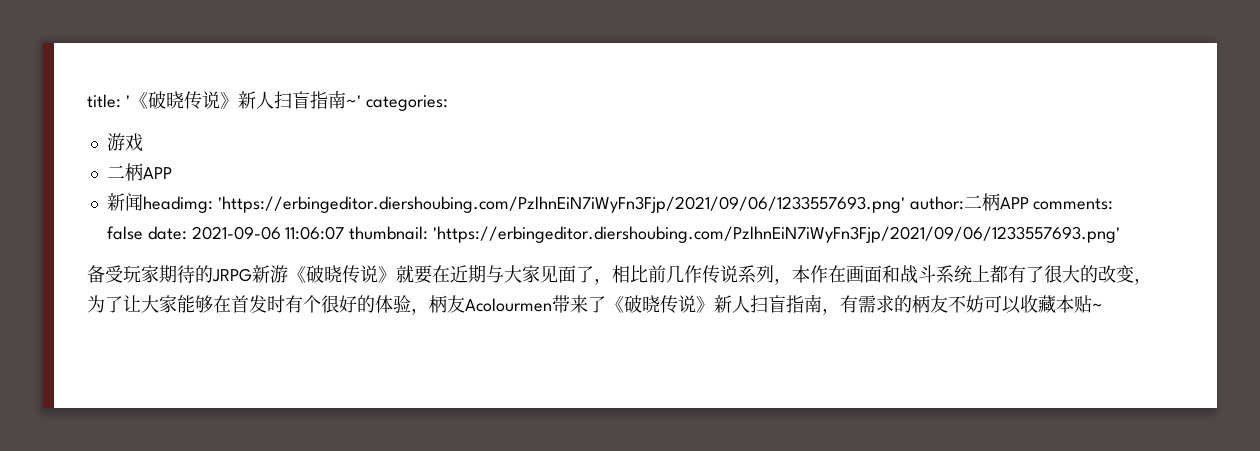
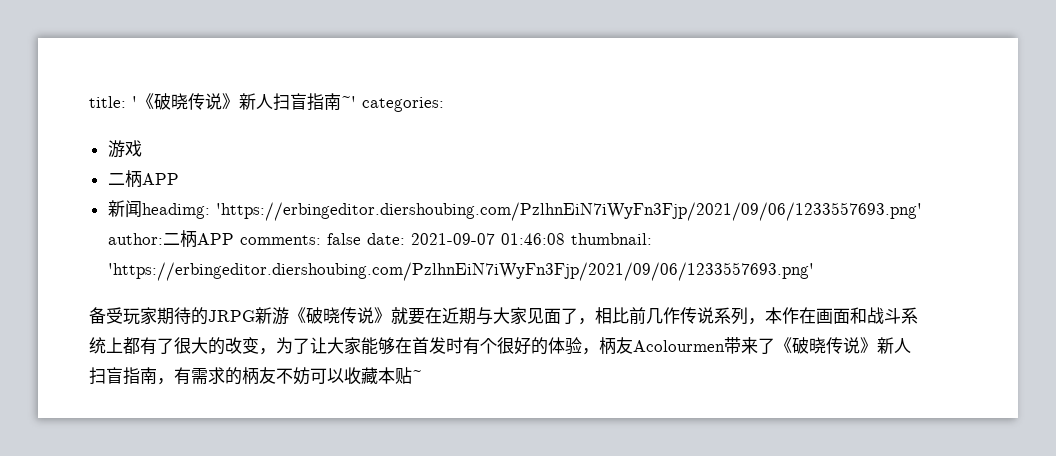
- 新闻headimg: 'https://erbingeditor.diershoubing.com/PzlhnEiN7iWyFn3Fjp/2021/09/06/1233557693.png' author:二柄APP comments: false date: 2021-09-06 11:06:07 thumbnail: 'https://erbingeditor.diershoubing.com/PzlhnEiN7iWyFn3Fjp/2021/09/06/1233557693.png'
+ 新闻headimg: 'https://erbingeditor.diershoubing.com/PzlhnEiN7iWyFn3Fjp/2021/09/06/1233557693.png' author:二柄APP comments: false date: 2021-09-07 01:46:08 thumbnail: 'https://erbingeditor.diershoubing.com/PzlhnEiN7iWyFn3Fjp/2021/09/06/1233557693.png'

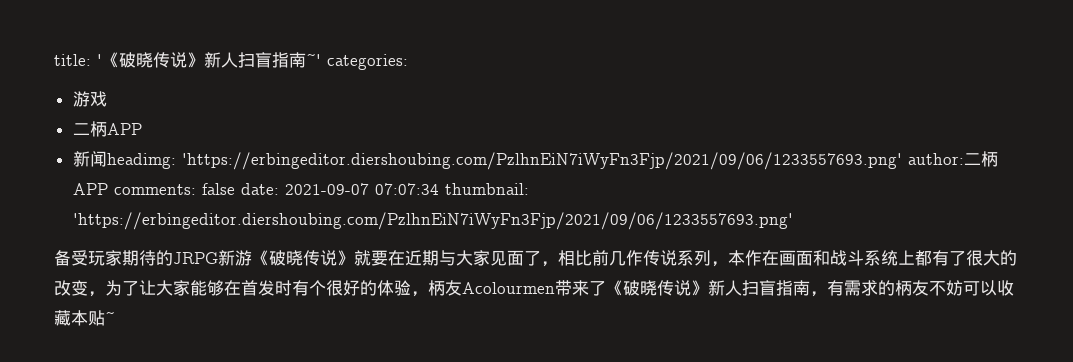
- 新闻headimg: 'https://erbingeditor.diershoubing.com/PzlhnEiN7iWyFn3Fjp/2021/09/06/1233557693.png' author:二柄APP comments: false date: 2021-09-07 01:46:08 thumbnail: 'https://erbingeditor.diershoubing.com/PzlhnEiN7iWyFn3Fjp/2021/09/06/1233557693.png'
+ 新闻headimg: 'https://erbingeditor.diershoubing.com/PzlhnEiN7iWyFn3Fjp/2021/09/06/1233557693.png' author:二柄APP comments: false date: 2021-09-07 07:07:34 thumbnail: 'https://erbingeditor.diershoubing.com/PzlhnEiN7iWyFn3Fjp/2021/09/06/1233557693.png'

